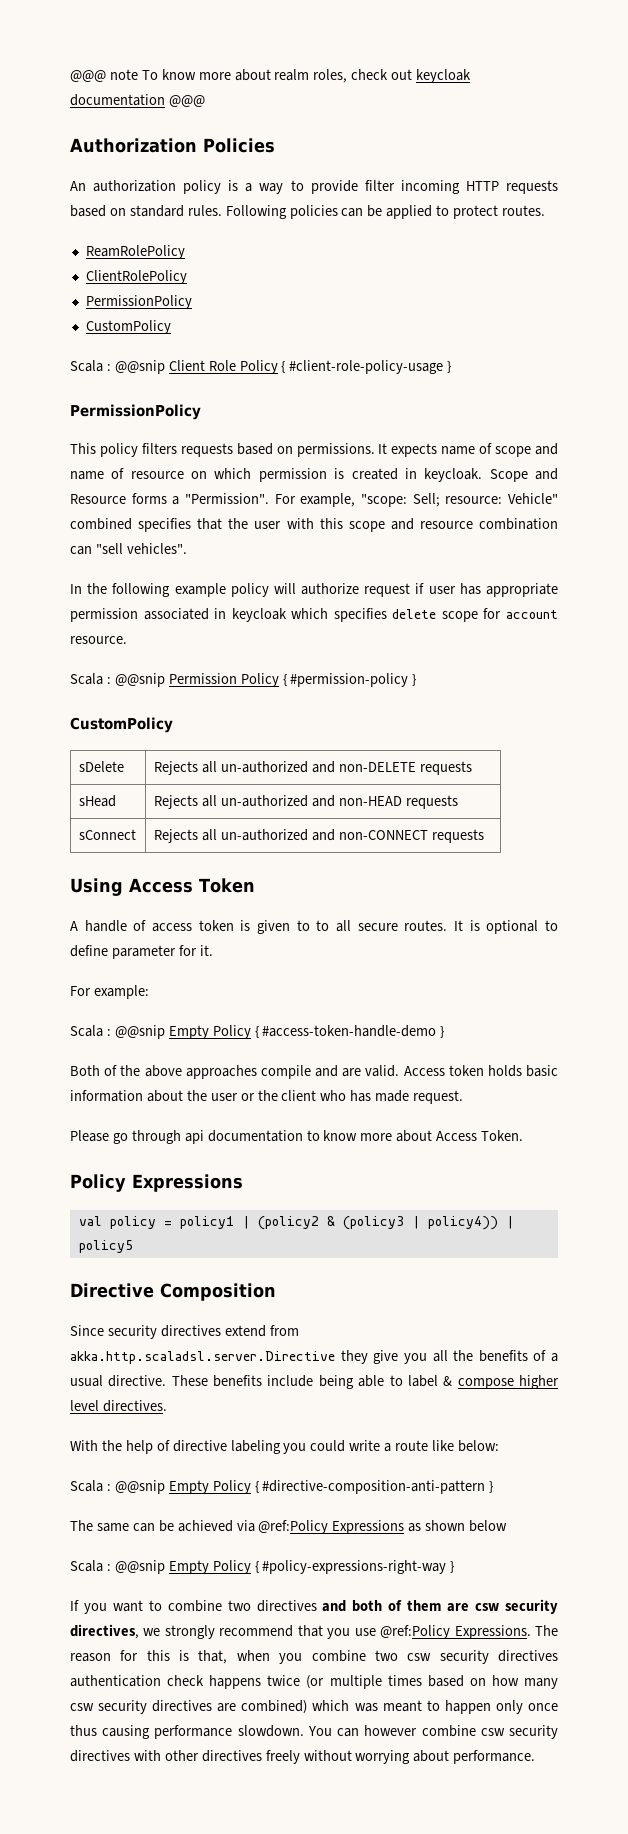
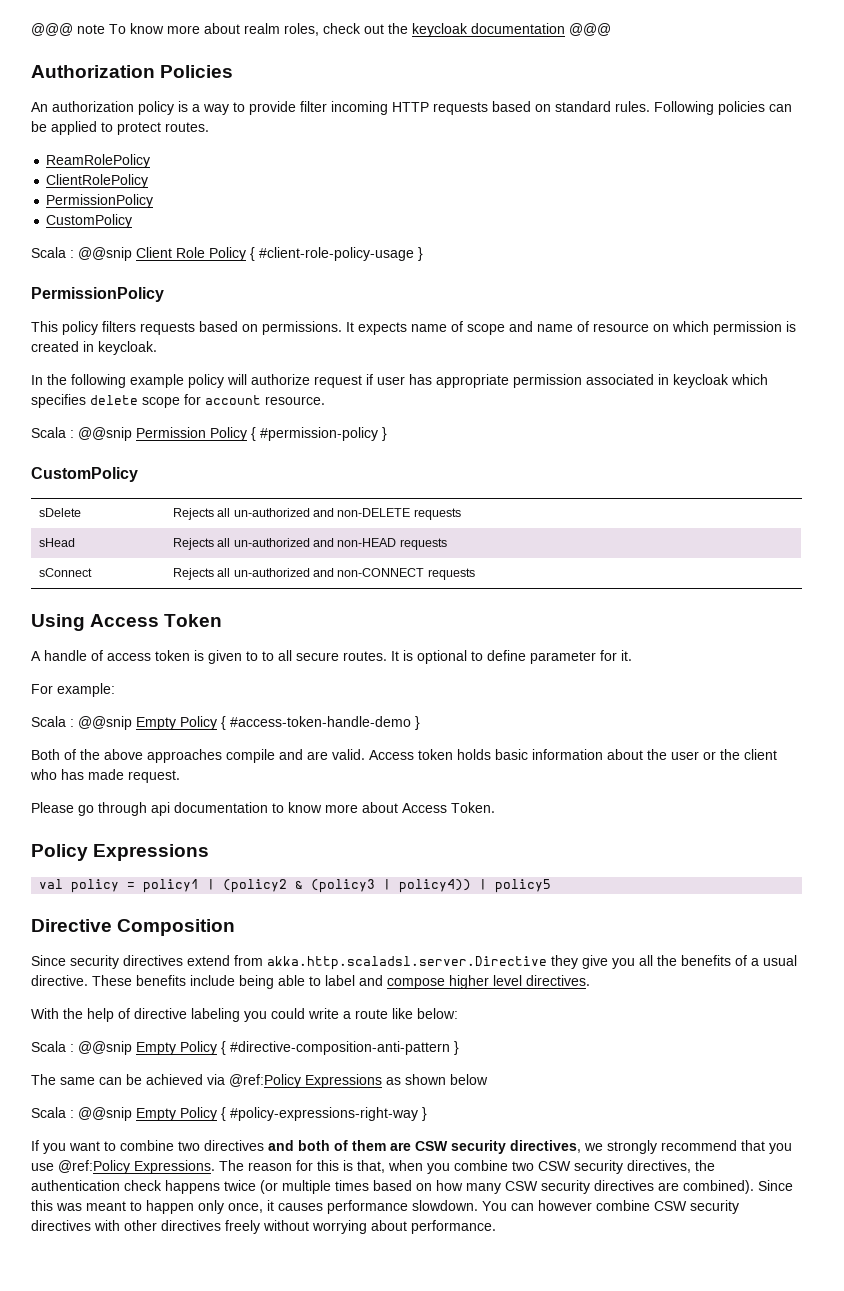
- @@@ note To know more about realm roles, check out keycloak documentation @@@
+ @@@ note To know more about realm roles, check out the keycloak documentation @@@
- Scope and Resource forms a "Permission". For example, "scope: Sell; resource: Vehicle" combined specifies that the user with this scope and resource combination can "sell vehicles".
- These benefits include being able to label & compose higher level directives.
+ These benefits include being able to label and compose higher level directives.
- If you want to combine two directives and both of them are csw security directives, we strongly recommend that you use @ref:Policy Expressions.
+ If you want to combine two directives and both of them are CSW security directives, we strongly recommend that you use @ref:Policy Expressions.
- The reason for this is that, when you combine two csw security directives authentication check happens twice (or multiple times based on how many csw security directives are combined) which was meant to happen only once thus causing performance slowdown.
+ The reason for this is that, when you combine two CSW security directives, the authentication check happens twice (or multiple times based on how many CSW security directives are combined). Since this was meant to happen only once, it causes performance slowdown.
- You can however combine csw security directives with other directives freely without worrying about performance.
+ You can however combine CSW security directives with other directives freely without worrying about performance.

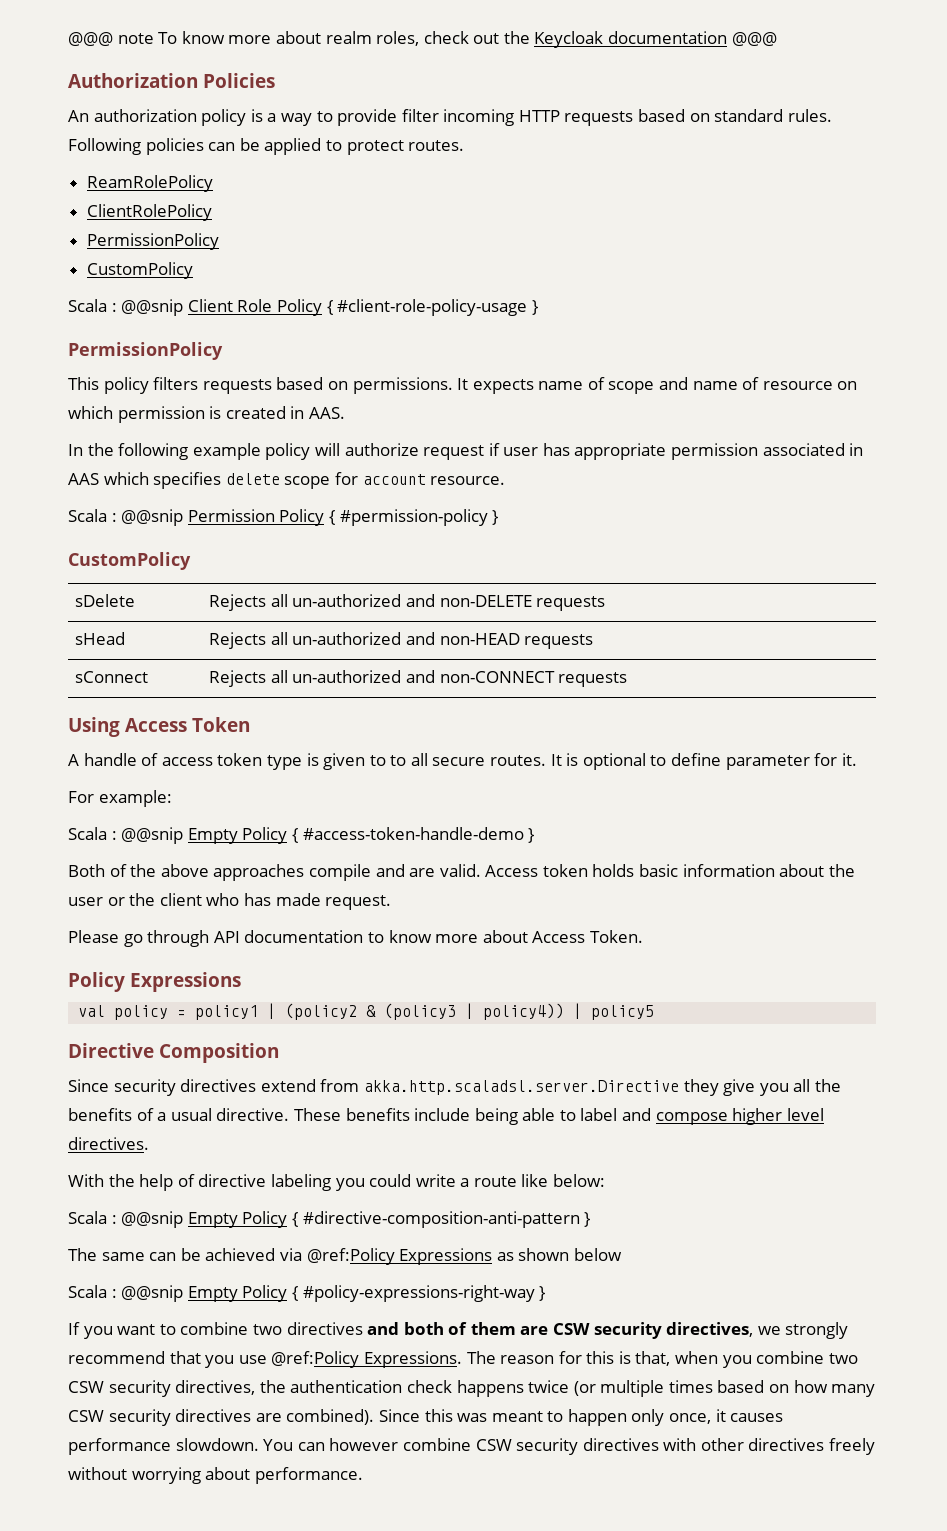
- @@@ note To know more about realm roles, check out the keycloak documentation @@@
+ @@@ note To know more about realm roles, check out the Keycloak documentation @@@
- It expects name of scope and name of resource on which permission is created in keycloak.
+ It expects name of scope and name of resource on which permission is created in AAS.
- In the following example policy will authorize request if user has appropriate permission associated in keycloak which specifies delete scope for account resource.
+ In the following example policy will authorize request if user has appropriate permission associated in AAS which specifies delete scope for account resource.
- A handle of access token is given to to all secure routes.
+ A handle of access token type is given to to all secure routes.
- Please go through api documentation to know more about Access Token.
+ Please go through API documentation to know more about Access Token.

